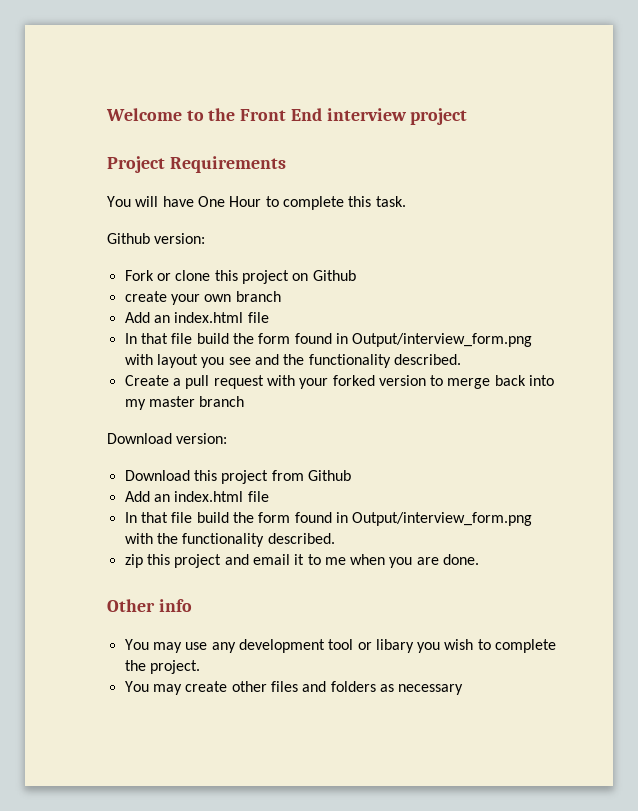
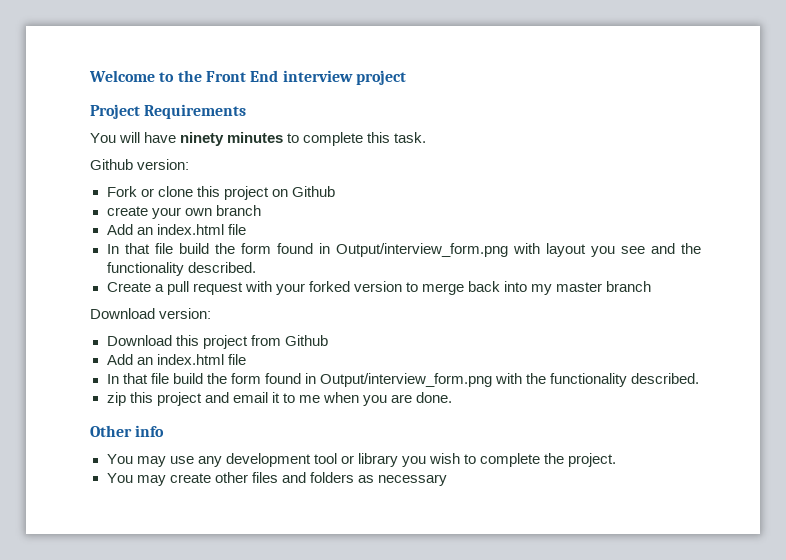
- You will have One Hour to complete this task.
+ You will have ninety minutes to complete this task.
- You may use any development tool or libary you wish to complete the project.
+ You may use any development tool or library you wish to complete the project.

